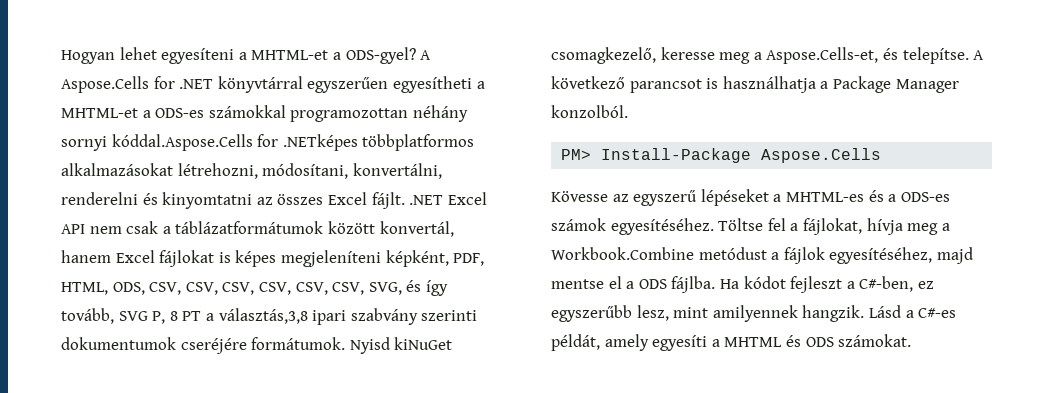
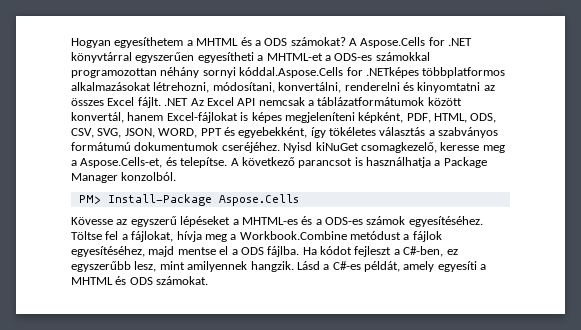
- Hogyan lehet egyesíteni a MHTML-et a ODS-gyel?
+ Hogyan egyesíthetem a MHTML és a ODS számokat?
- A Aspose.Cells for .NET könyvtárral egyszerűen egyesítheti a MHTML-et a ODS-es számokkal programozottan néhány sornyi kóddal.Aspose.Cells for .NETképes többplatformos alkalmazásokat létrehozni, módosítani, konvertálni, renderelni és kinyomtatni az összes Excel fájlt. .NET Excel API nem csak a táblázatformátumok között konvertál, hanem Excel fájlokat is képes megjeleníteni képként, PDF, HTML, ODS, CSV, CSV, CSV, CSV, CSV, CSV, SVG, és így tovább, SVG P, 8 PT a választás,3,8 ipari szabvány szerinti dokumentumok cseréjére formátumok.
+ A Aspose.Cells for .NET könyvtárral egyszerűen egyesítheti a MHTML-et a ODS-es számokkal programozottan néhány sornyi kóddal.Aspose.Cells for .NETképes többplatformos alkalmazásokat létrehozni, módosítani, konvertálni, renderelni és kinyomtatni az összes Excel fájlt. .NET Az Excel API nemcsak a táblázatformátumok között konvertál, hanem Excel-fájlokat is képes megjeleníteni képként, PDF, HTML, ODS, CSV, SVG, JSON, WORD, PPT és egyebekként, így tökéletes választás a szabványos formátumú dokumentumok cseréjéhez.

